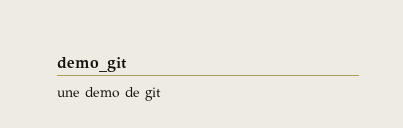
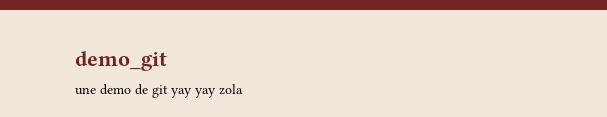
- une demo de git
+ une demo de git yay yay zola

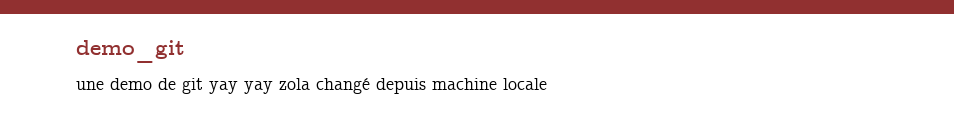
- une demo de git yay yay zola
+ une demo de git yay yay zola changé depuis machine locale

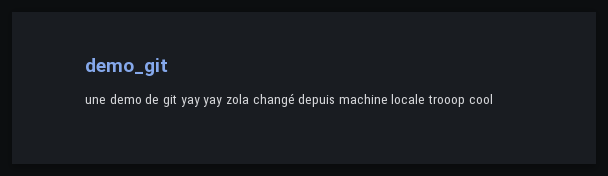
- une demo de git yay yay zola changé depuis machine locale
+ une demo de git yay yay zola changé depuis machine locale trooop cool

